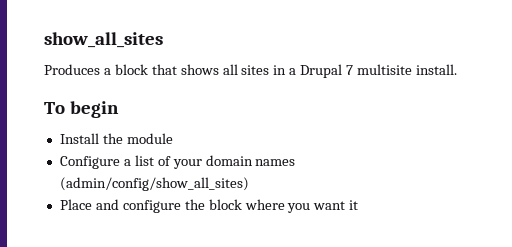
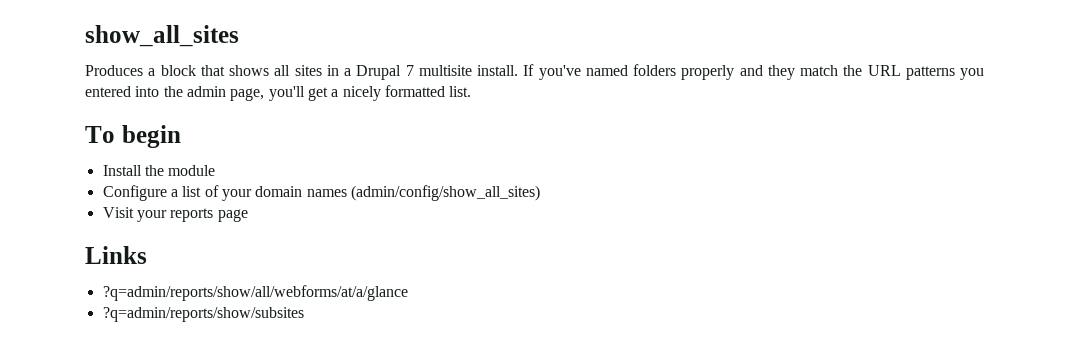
+ If you've named folders properly and they match the URL patterns you entered into the admin page, you'll get a nicely formatted list.
- Place and configure the block where you want it
+ Visit your reports page
+ Links
+ ?q=admin/reports/show/all/webforms/at/a/glance
+ ?q=admin/reports/show/subsites

